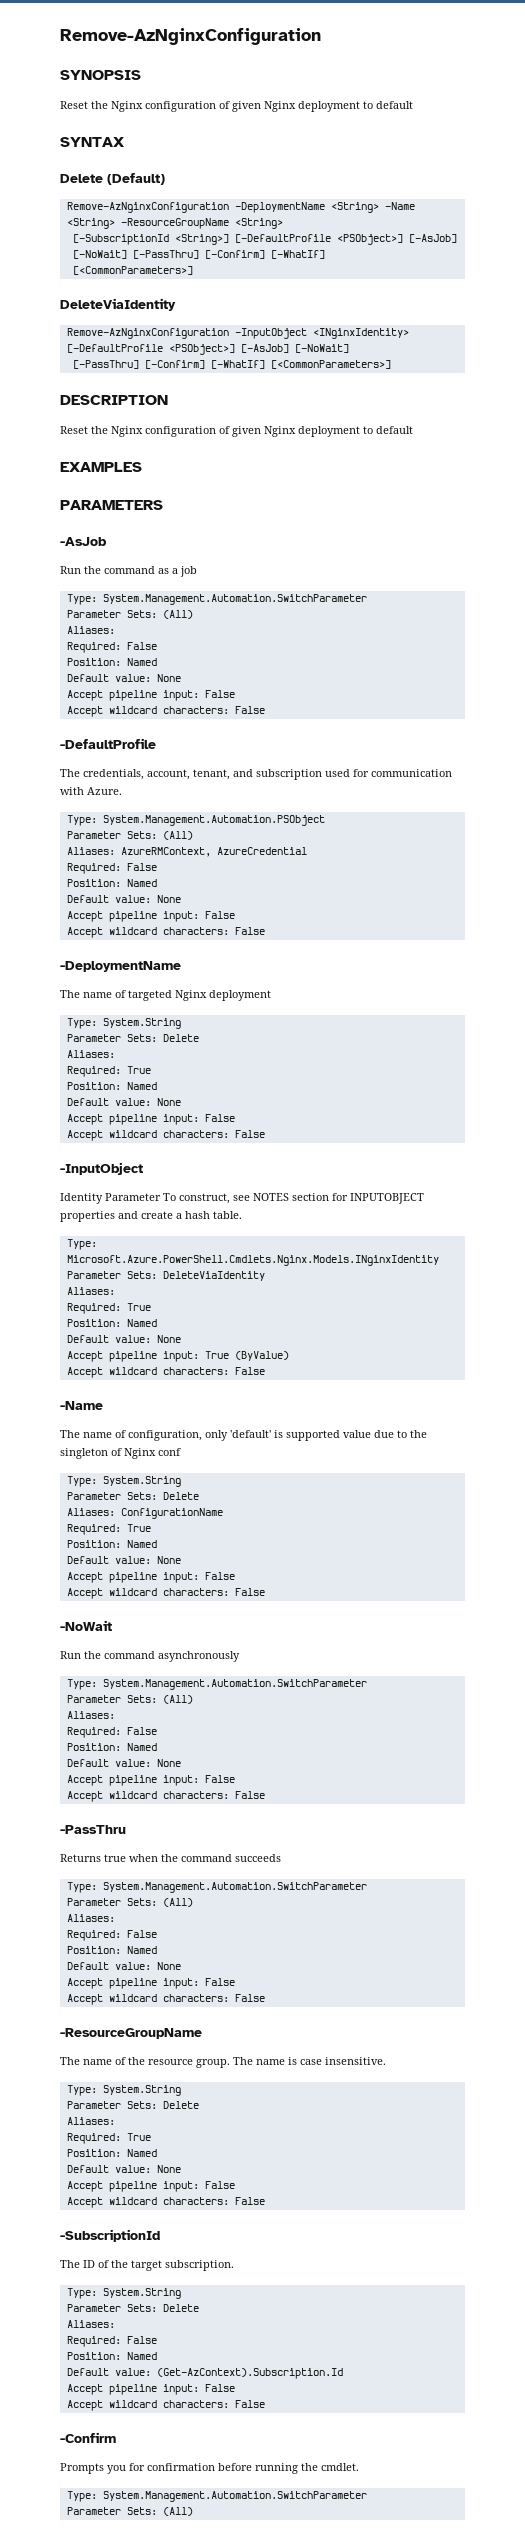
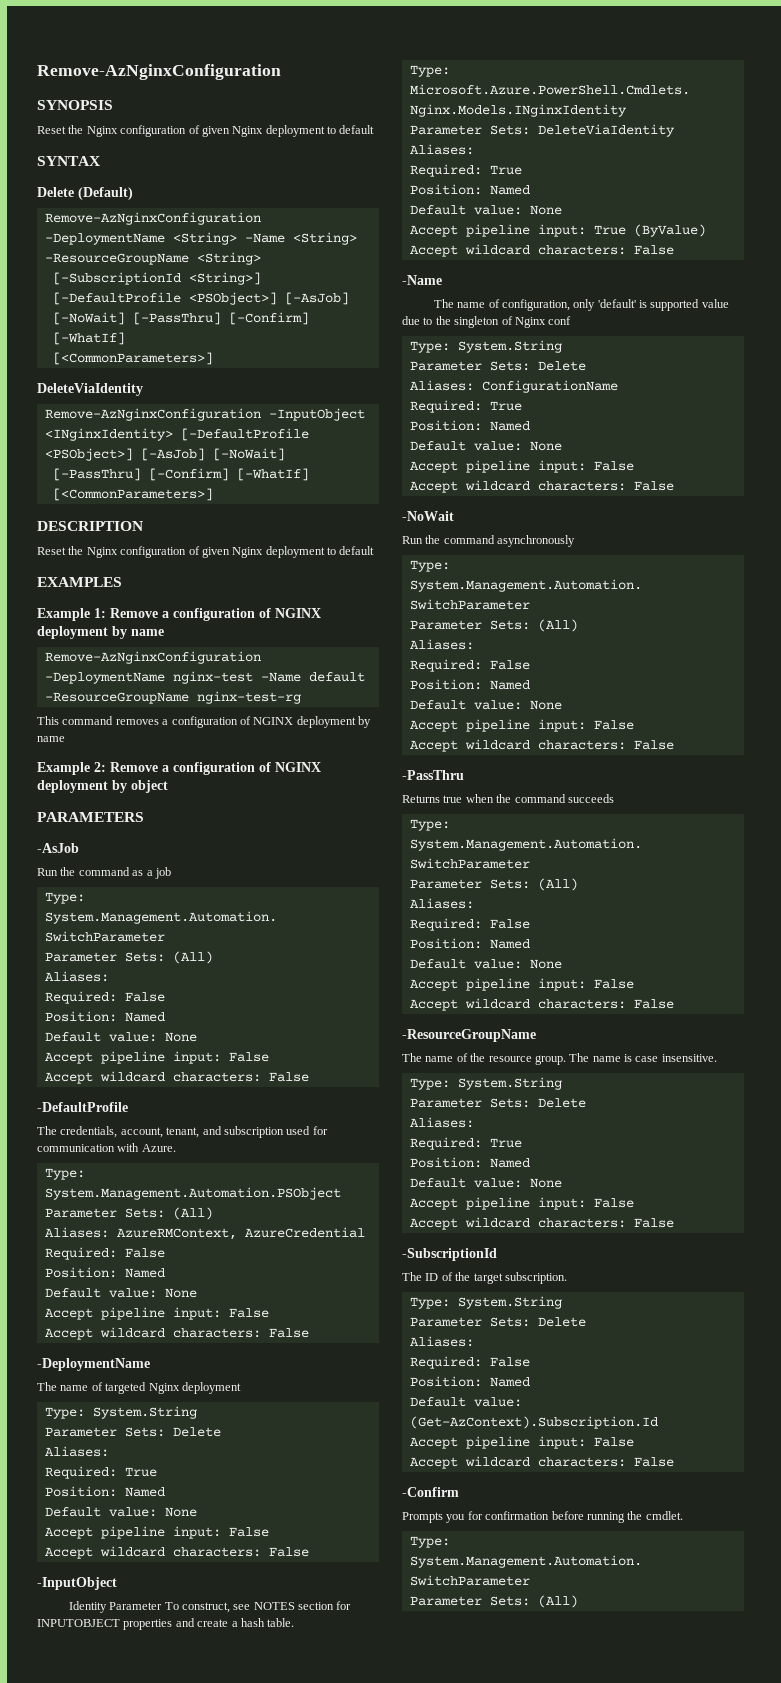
+ Example 1: Remove a configuration of NGINX deployment by name
+ Remove-AzNginxConfiguration -DeploymentName nginx-test -Name default -ResourceGroupName nginx-test-rg
+ This command removes a configuration of NGINX deployment by name
+ Example 2: Remove a configuration of NGINX deployment by object

